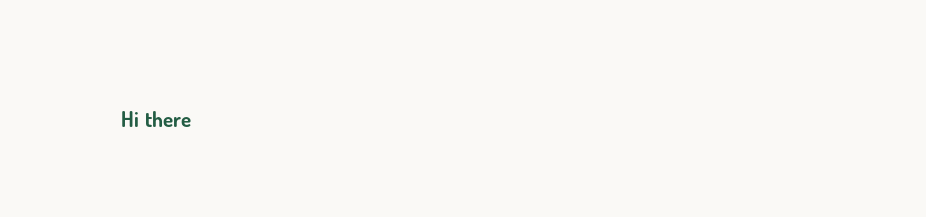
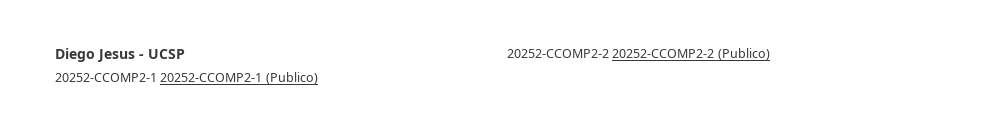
- Hi there
+ Diego Jesus - UCSP
+ 20252-CCOMP2-1 20252-CCOMP2-1 (Publico)
+ 20252-CCOMP2-2 20252-CCOMP2-2 (Publico)

